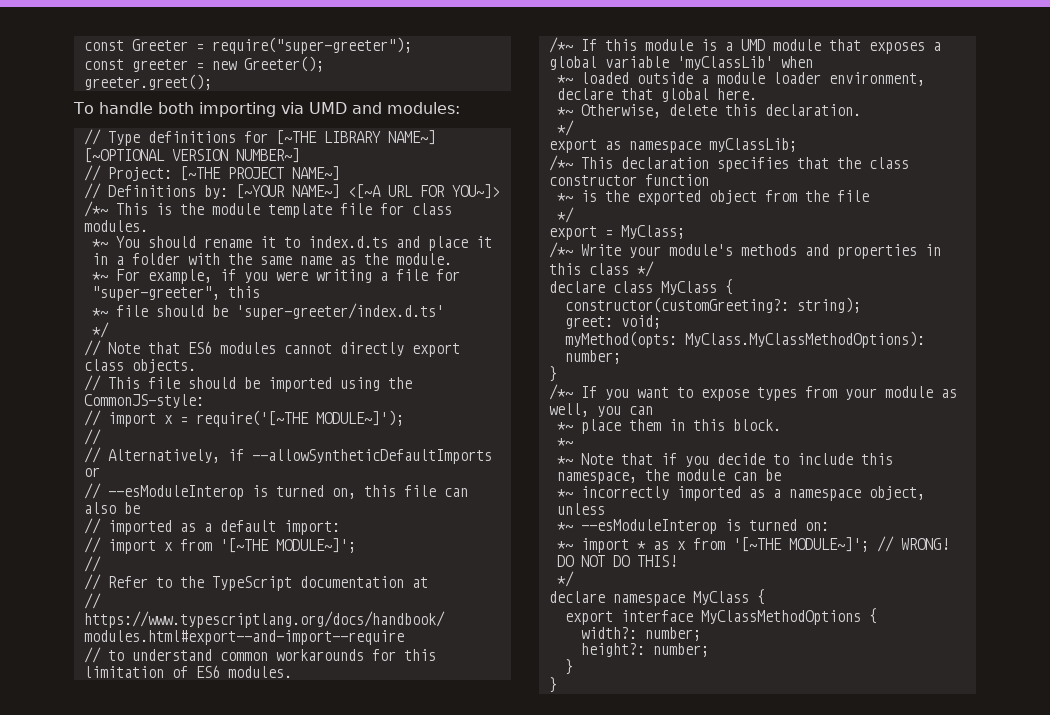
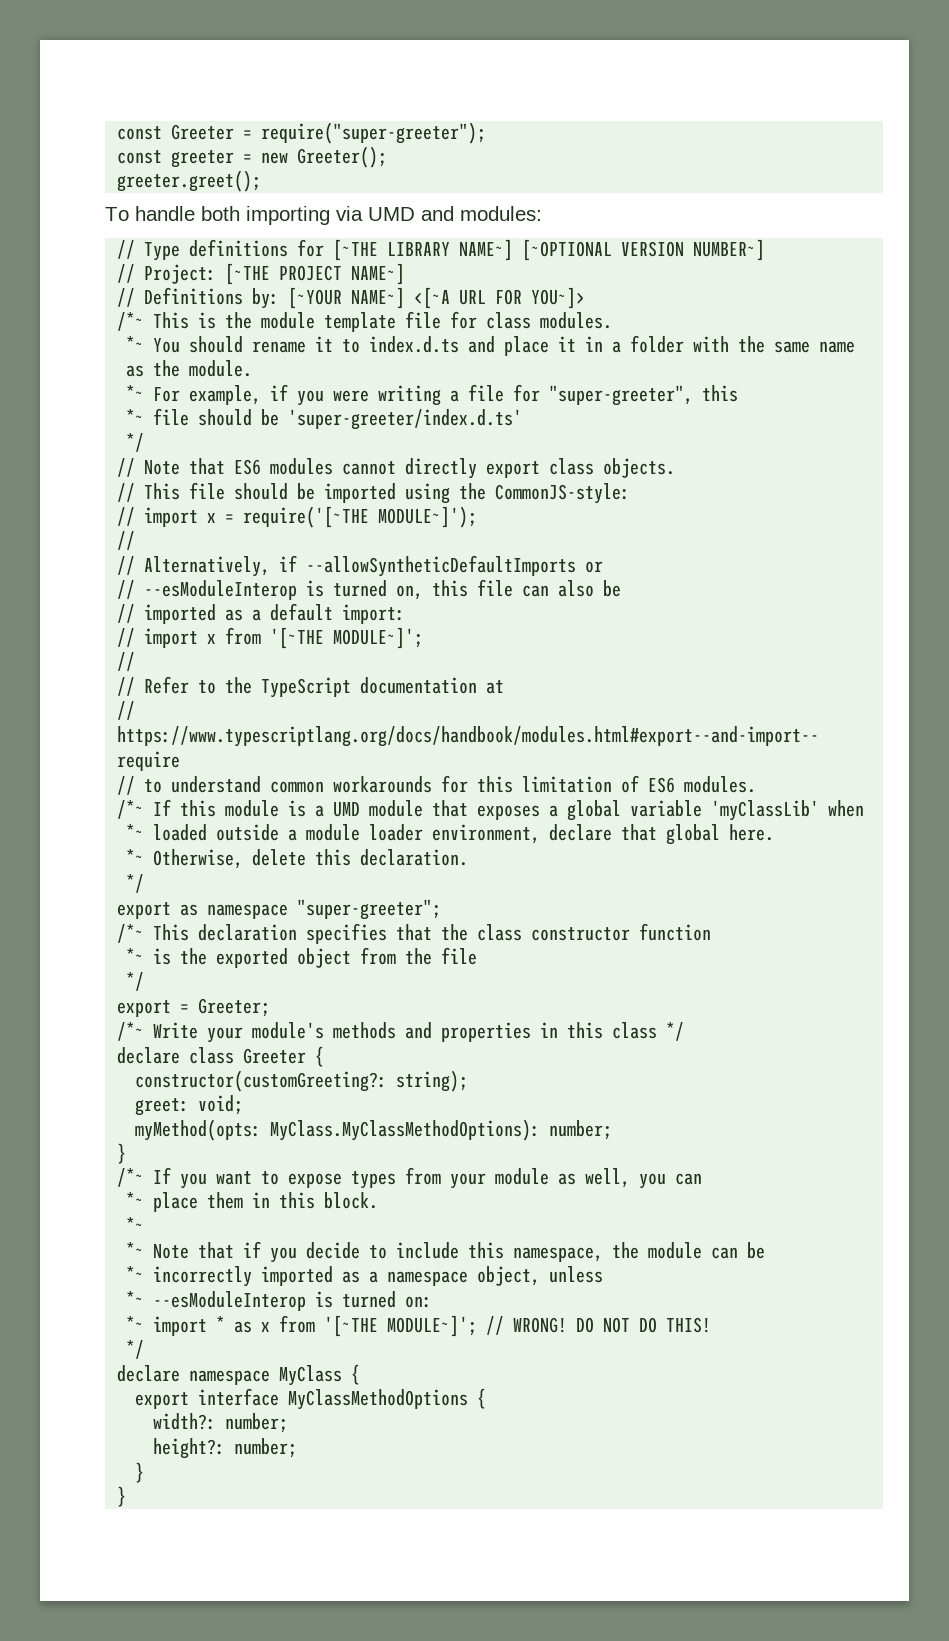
- export as namespace myClassLib;
+ export as namespace "super-greeter";
- export = MyClass;
+ export = Greeter;
- declare class MyClass {
+ declare class Greeter {

